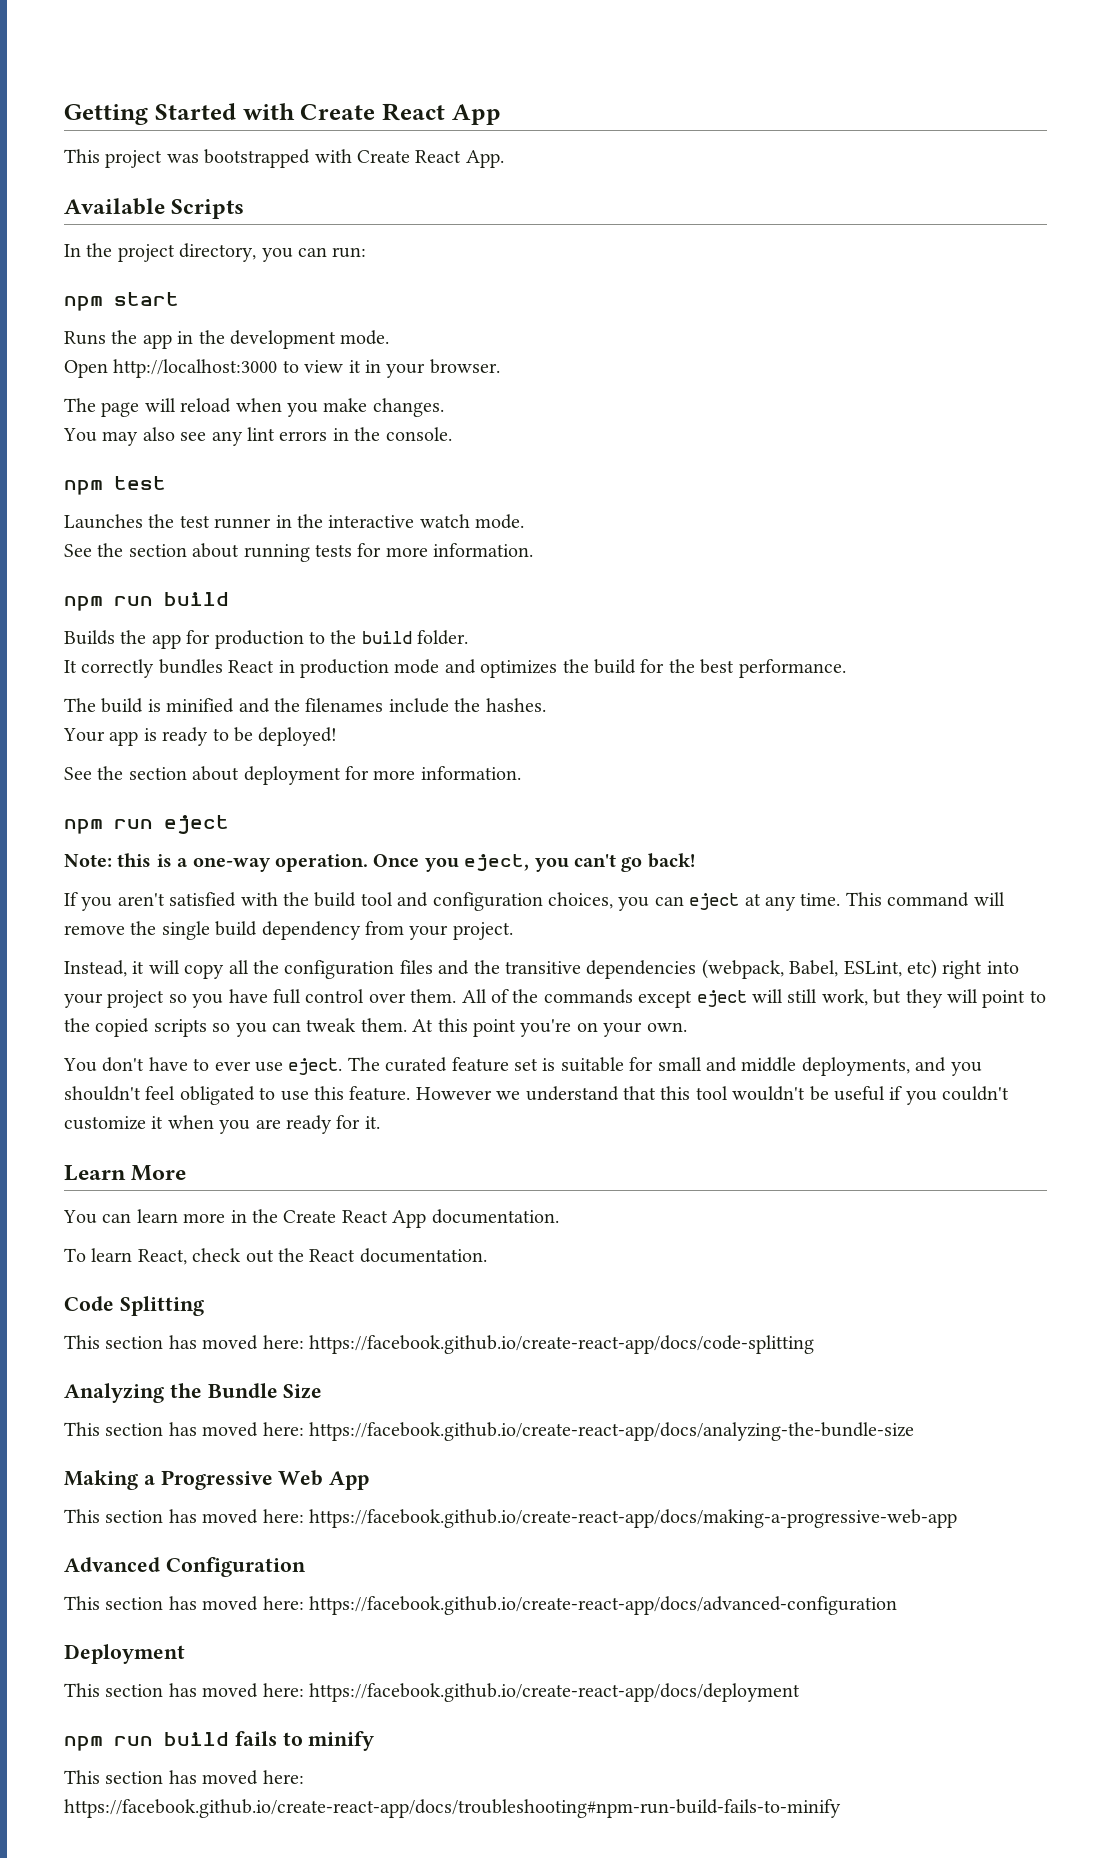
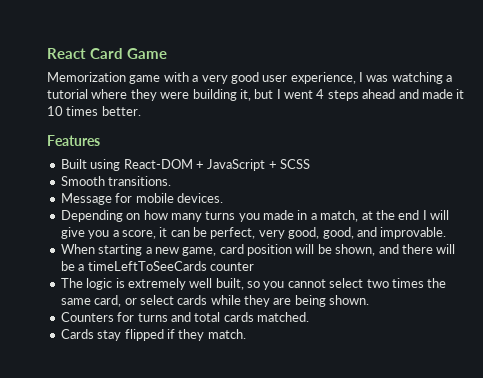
- Getting Started with Create React App
- This project was bootstrapped with Create React App.
- Available Scripts
- In the project directory, you can run:
- npm start
- Runs the app in the development mode.
- Open http://localhost:3000 to view it in your browser.
- The page will reload when you make changes.
- You may also see any lint errors in the console.
- npm test
- Launches the test runner in the interactive watch mode.
- See the section about running tests for more information.
- npm run build
- Builds the app for production to the build folder.
- It correctly bundles React in production mode and optimizes the build for the best performance.
- The build is minified and the filenames include the hashes.
- Your app is ready to be deployed!
- See the section about deployment for more information.
- npm run eject
- Note: this is a one-way operation. Once you eject, you can't go back!
- If you aren't satisfied with the build tool and configuration choices, you can eject at any time. This command will remove the single build dependency from your project.
- Instead, it will copy all the configuration files and the transitive dependencies (webpack, Babel, ESLint, etc) right into your project so you have full control over them. All of the commands except eject will still work, but they will point to the copied scripts so you can tweak them. At this point you're on your own.
- You don't have to ever use eject. The curated feature set is suitable for small and middle deployments, and you shouldn't feel obligated to use this feature. However we understand that this tool wouldn't be useful if you couldn't customize it when you are ready for it.
- Learn More
- You can learn more in the Create React App documentation.
- To learn React, check out the React documentation.
- Code Splitting
- This section has moved here: https://facebook.github.io/create-react-app/docs/code-splitting
- Analyzing the Bundle Size
- This section has moved here: https://facebook.github.io/create-react-app/docs/analyzing-the-bundle-size
- Making a Progressive Web App
- This section has moved here: https://facebook.github.io/create-react-app/docs/making-a-progressive-web-app
- Advanced Configuration
- This section has moved here: https://facebook.github.io/create-react-app/docs/advanced-configuration
- Deployment
- This section has moved here: https://facebook.github.io/create-react-app/docs/deployment
- npm run build fails to minify
- This section has moved here: https://facebook.github.io/create-react-app/docs/troubleshooting#npm-run-build-fails-to-minify
+ React Card Game
+ Memorization game with a very good user experience, I was watching a tutorial where they were building it, but I went 4 steps ahead and made it 10 times better.
+ Features
+ Built using React-DOM + JavaScript + SCSS
+ Smooth transitions.
+ Message for mobile devices.
+ Depending on how many turns you made in a match, at the end I will give you a score, it can be perfect, very good, good, and improvable.
+ When starting a new game, card position will be shown, and there will be a timeLeftToSeeCards counter
+ The logic is extremely well built, so you cannot select two times the same card, or select cards while they are being shown.
+ Counters for turns and total cards matched.
+ Cards stay flipped if they match.

